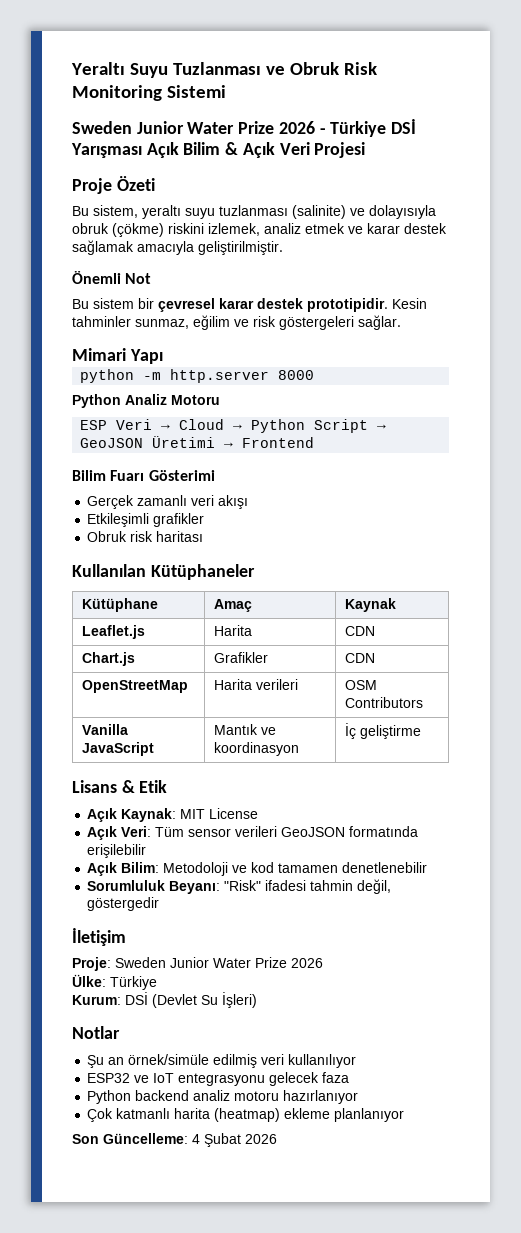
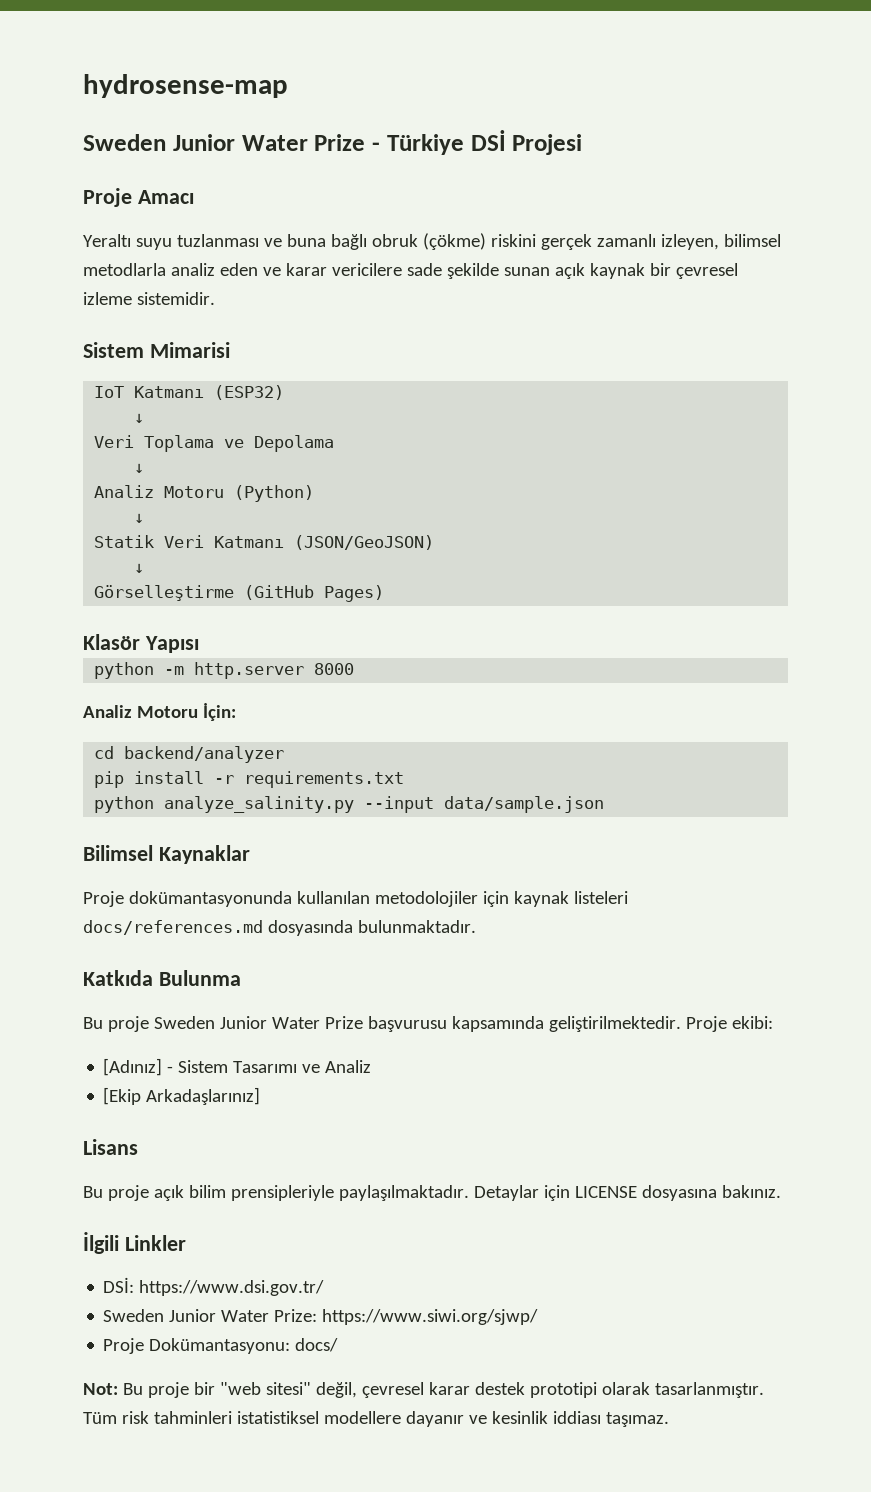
- Yeraltı Suyu Tuzlanması ve Obruk Risk Monitoring Sistemi
- Sweden Junior Water Prize 2026 - Türkiye DSİ Yarışması Açık Bilim & Açık Veri Projesi
- Proje Özeti
- Bu sistem, yeraltı suyu tuzlanması (salinite) ve dolayısıyla obruk (çökme) riskini izlemek, analiz etmek ve karar destek sağlamak amacıyla geliştirilmiştir.
- Önemli Not
- Bu sistem bir çevresel karar destek prototipidir. Kesin tahminler sunmaz, eğilim ve risk göstergeleri sağlar.
- Mimari Yapı
+ hydrosense-map
+ Sweden Junior Water Prize - Türkiye DSİ Projesi
+ Proje Amacı
+ Yeraltı suyu tuzlanması ve buna bağlı obruk (çökme) riskini gerçek zamanlı izleyen, bilimsel metodlarla analiz eden ve karar vericilere sade şekilde sunan açık kaynak bir çevresel izleme sistemidir.
+ Sistem Mimarisi
+ IoT Katmanı (ESP32)
+ ↓
+ Veri Toplama ve Depolama
+ ↓
+ Analiz Motoru (Python)
+ ↓
+ Statik Veri Katmanı (JSON/GeoJSON)
+ ↓
+ Görselleştirme (GitHub Pages)
+ Klasör Yapısı
- Python Analiz Motoru
- ESP Veri → Cloud → Python Script → GeoJSON Üretimi → Frontend
- Bilim Fuarı Gösterimi
- Gerçek zamanlı veri akışı
- Etkileşimli grafikler
- Obruk risk haritası
- Kullanılan Kütüphaneler
- Kütüphane | Amaç | Kaynak
- Leaflet.js | Harita | CDN
- Chart.js | Grafikler | CDN
- OpenStreetMap | Harita verileri | OSM Contributors
- Vanilla JavaScript | Mantık ve koordinasyon | İç geliştirme
- Lisans & Etik
- Açık Kaynak: MIT License
- Açık Veri: Tüm sensor verileri GeoJSON formatında erişilebilir
- Açık Bilim: Metodoloji ve kod tamamen denetlenebilir
- Sorumluluk Beyanı: "Risk" ifadesi tahmin değil, göstergedir
- İletişim
- Proje: Sweden Junior Water Prize 2026
- Ülke: Türkiye
- Kurum: DSİ (Devlet Su İşleri)
- Notlar
- Şu an örnek/simüle edilmiş veri kullanılıyor
- ESP32 ve IoT entegrasyonu gelecek faza
- Python backend analiz motoru hazırlanıyor
- Çok katmanlı harita (heatmap) ekleme planlanıyor
- Son Güncelleme: 4 Şubat 2026
+ Analiz Motoru İçin:
+ cd backend/analyzer
+ pip install -r requirements.txt
+ python analyze_salinity.py --input data/sample.json
+ Bilimsel Kaynaklar
+ Proje dokümantasyonunda kullanılan metodolojiler için kaynak listeleri docs/references.md dosyasında bulunmaktadır.
+ Katkıda Bulunma
+ Bu proje Sweden Junior Water Prize başvurusu kapsamında geliştirilmektedir. Proje ekibi:
+ [Adınız] - Sistem Tasarımı ve Analiz
+ [Ekip Arkadaşlarınız]
+ Lisans
+ Bu proje açık bilim prensipleriyle paylaşılmaktadır. Detaylar için LICENSE dosyasına bakınız.
+ İlgili Linkler
+ DSİ: https://www.dsi.gov.tr/
+ Sweden Junior Water Prize: https://www.siwi.org/sjwp/
+ Proje Dokümantasyonu: docs/
+ Not: Bu proje bir "web sitesi" değil, çevresel karar destek prototipi olarak tasarlanmıştır. Tüm risk tahminleri istatistiksel modellere dayanır ve kesinlik iddiası taşımaz.

